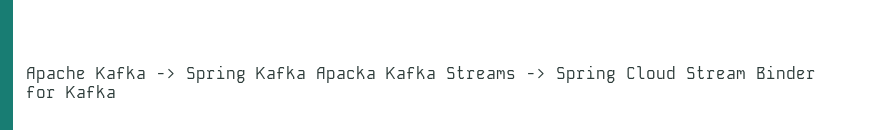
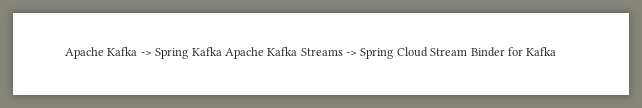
- Apache Kafka -> Spring Kafka Apacka Kafka Streams -> Spring Cloud Stream Binder for Kafka
+ Apache Kafka -> Spring Kafka Apache Kafka Streams -> Spring Cloud Stream Binder for Kafka

